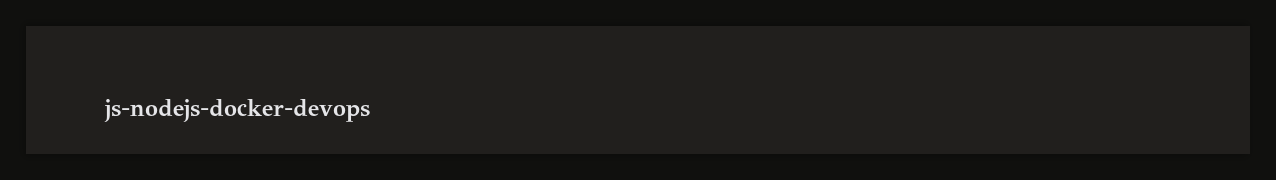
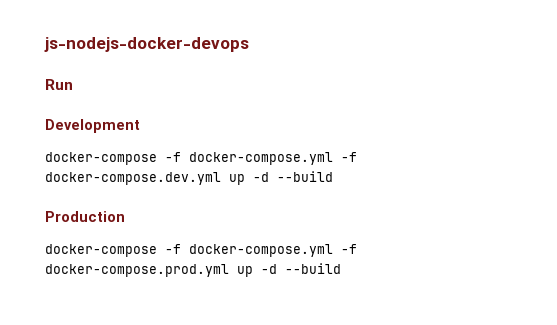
+ Run
+ Development
+ docker-compose -f docker-compose.yml -f docker-compose.dev.yml up -d --build
+ Production
+ docker-compose -f docker-compose.yml -f docker-compose.prod.yml up -d --build

